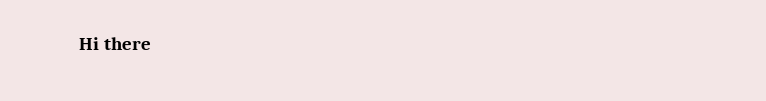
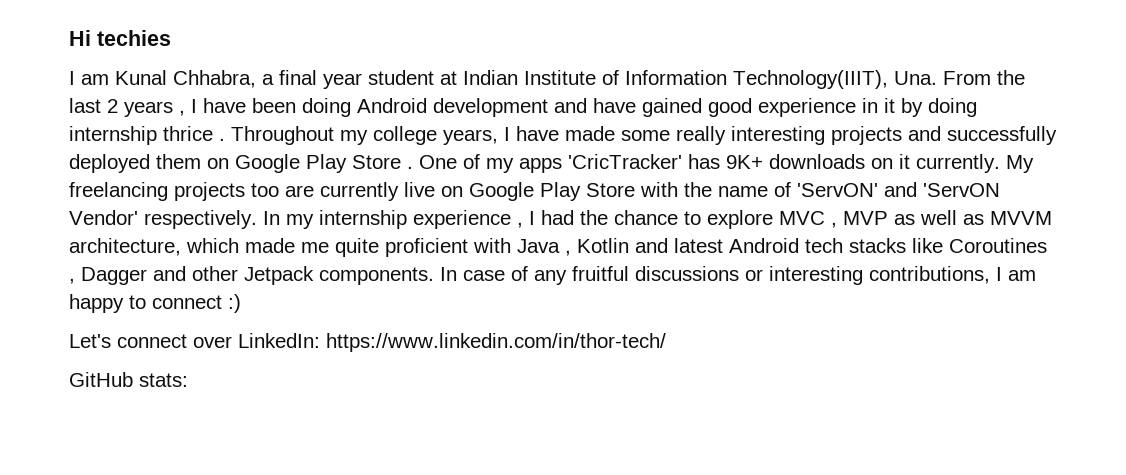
- Hi there
+ Hi techies
+ I am Kunal Chhabra, a final year student at Indian Institute of Information Technology(IIIT), Una. From the last 2 years , I have been doing Android development and have gained good experience in it by doing internship thrice . Throughout my college years, I have made some really interesting projects and successfully deployed them on Google Play Store . One of my apps 'CricTracker' has 9K+ downloads on it currently. My freelancing projects too are currently live on Google Play Store with the name of 'ServON' and 'ServON Vendor' respectively. In my internship experience , I had the chance to explore MVC , MVP as well as MVVM architecture, which made me quite proficient with Java , Kotlin and latest Android tech stacks like Coroutines , Dagger and other Jetpack components. In case of any fruitful discussions or interesting contributions, I am happy to connect :)
+ Let's connect over LinkedIn: https://www.linkedin.com/in/thor-tech/
+ GitHub stats:

